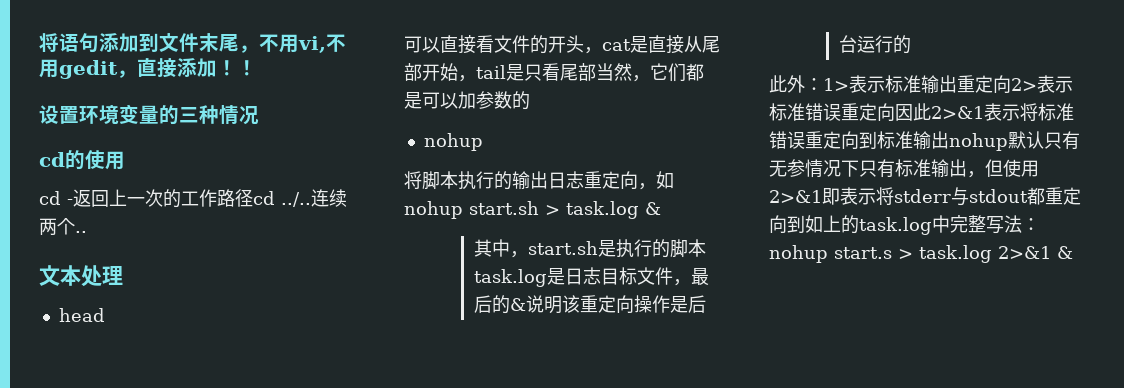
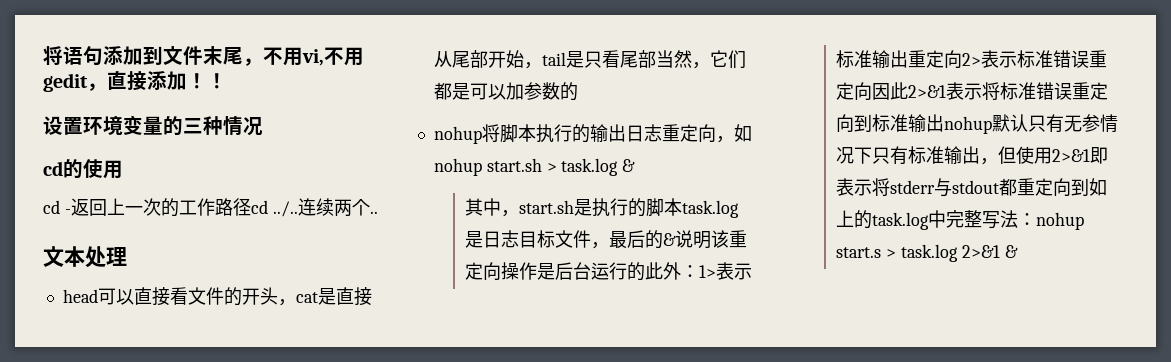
- head
- 可以直接看文件的开头，cat是直接从尾部开始，tail是只看尾部当然，它们都是可以加参数的
- nohup
- 将脚本执行的输出日志重定向，如nohup start.sh > task.log &
+ head可以直接看文件的开头，cat是直接从尾部开始，tail是只看尾部当然，它们都是可以加参数的
+ nohup将脚本执行的输出日志重定向，如nohup start.sh > task.log &
- 其中，start.sh是执行的脚本task.log是日志目标文件，最后的&说明该重定向操作是后台运行的
- 此外：
+ 其中，start.sh是执行的脚本task.log是日志目标文件，最后的&说明该重定向操作是后台运行的此外：

